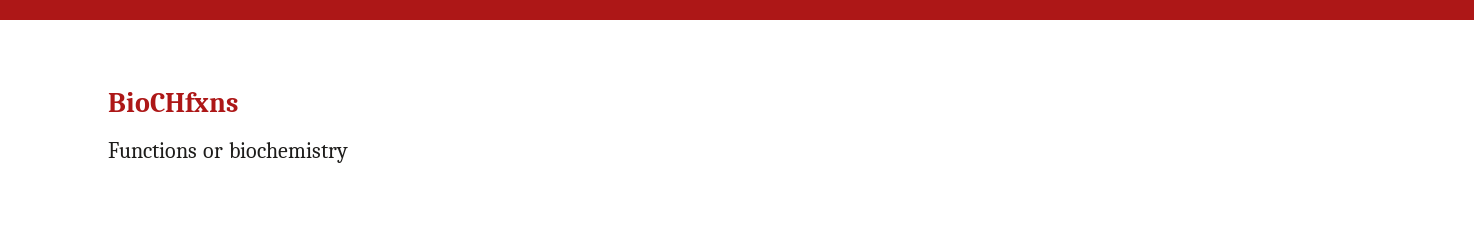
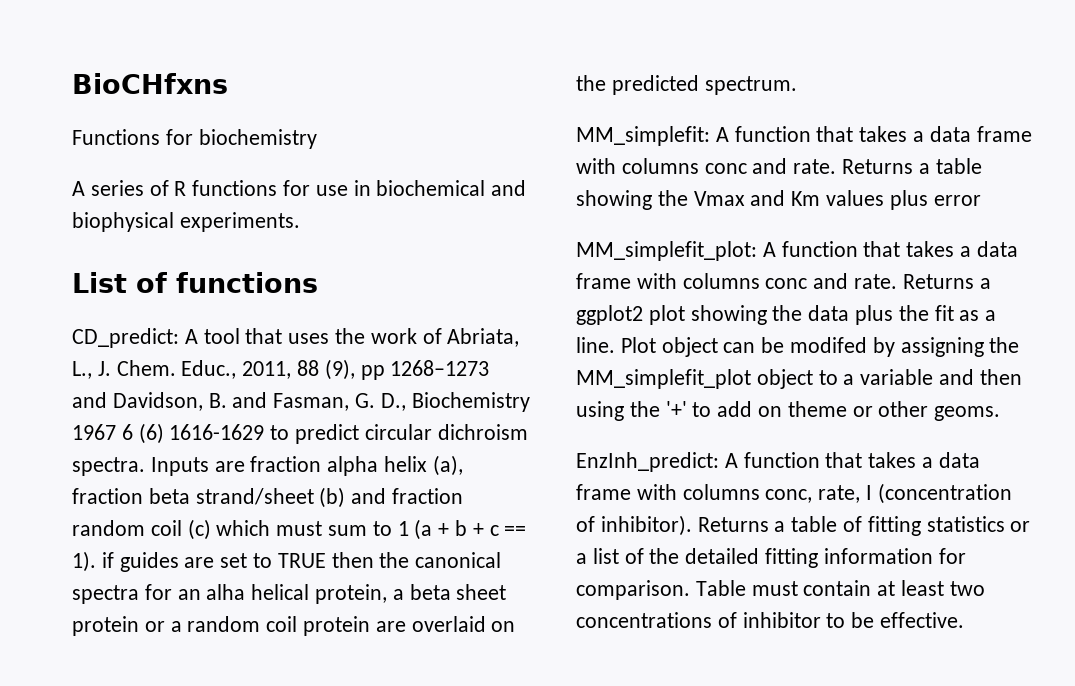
- Functions or biochemistry
+ Functions for biochemistry
+ A series of R functions for use in biochemical and biophysical experiments.
+ List of functions
+ CD_predict: A tool that uses the work of Abriata, L., J. Chem. Educ., 2011, 88 (9), pp 1268–1273 and Davidson, B. and Fasman, G. D., Biochemistry 1967 6 (6) 1616-1629 to predict circular dichroism spectra. Inputs are fraction alpha helix (a), fraction beta strand/sheet (b) and fraction random coil (c) which must sum to 1 (a + b + c == 1). if guides are set to TRUE then the canonical spectra for an alha helical protein, a beta sheet protein or a random coil protein are overlaid on the predicted spectrum.
+ MM_simplefit: A function that takes a data frame with columns conc and rate. Returns a table showing the Vmax and Km values plus error
+ MM_simplefit_plot: A function that takes a data frame with columns conc and rate. Returns a ggplot2 plot showing the data plus the fit as a line. Plot object can be modifed by assigning the MM_simplefit_plot object to a variable and then using the '+' to add on theme or other geoms.
+ EnzInh_predict: A function that takes a data frame with columns conc, rate, I (concentration of inhibitor). Returns a table of fitting statistics or a list of the detailed fitting information for comparison. Table must contain at least two concentrations of inhibitor to be effective.

